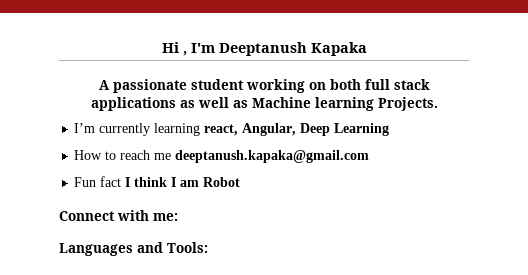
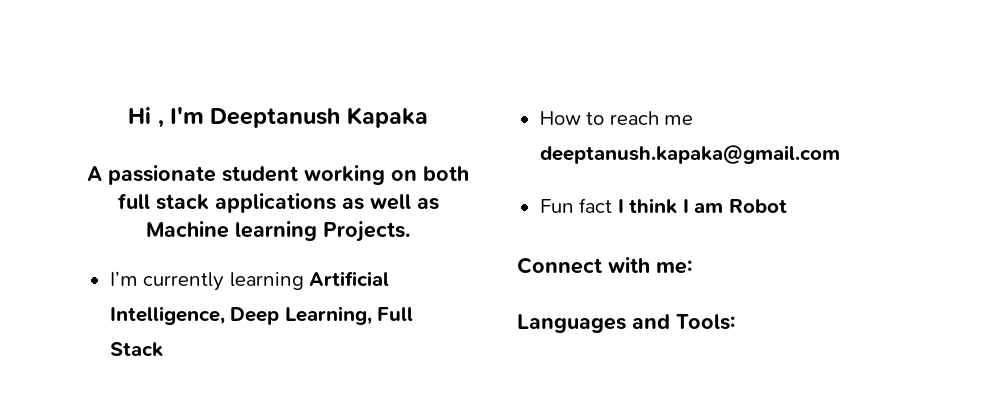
- I’m currently learning react, Angular, Deep Learning
+ I’m currently learning Artificial Intelligence, Deep Learning, Full Stack

